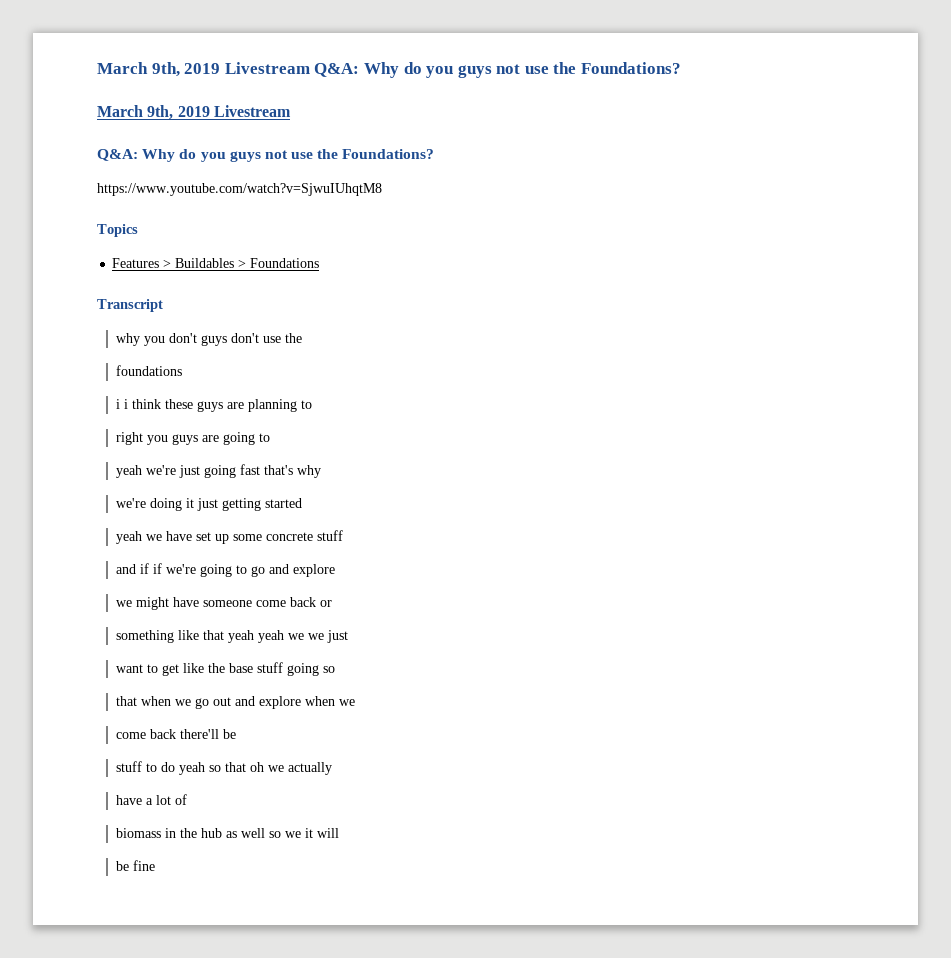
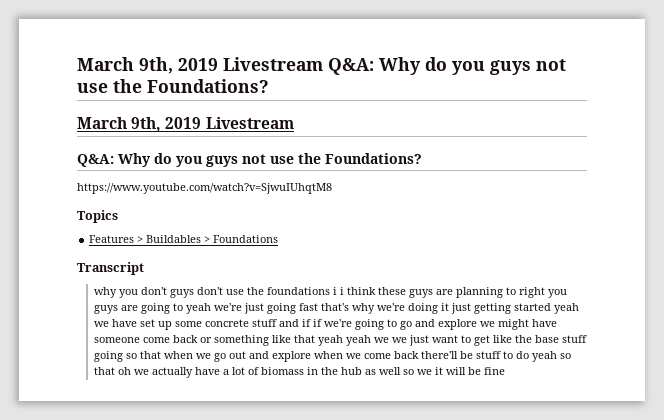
- why you don't guys don't use the
- foundations
- i i think these guys are planning to
- right you guys are going to
- yeah we're just going fast that's why
- we're doing it just getting started
- yeah we have set up some concrete stuff
- and if if we're going to go and explore
- we might have someone come back or
- something like that yeah yeah we we just
- want to get like the base stuff going so
- that when we go out and explore when we
- come back there'll be
- stuff to do yeah so that oh we actually
- have a lot of
- biomass in the hub as well so we it will
- be fine
+ why you don't guys don't use the foundations i i think these guys are planning to right you guys are going to yeah we're just going fast that's why we're doing it just getting started yeah we have set up some concrete stuff and if if we're going to go and explore we might have someone come back or something like that yeah yeah we we just want to get like the base stuff going so that when we go out and explore when we come back there'll be stuff to do yeah so that oh we actually have a lot of biomass in the hub as well so we it will be fine

